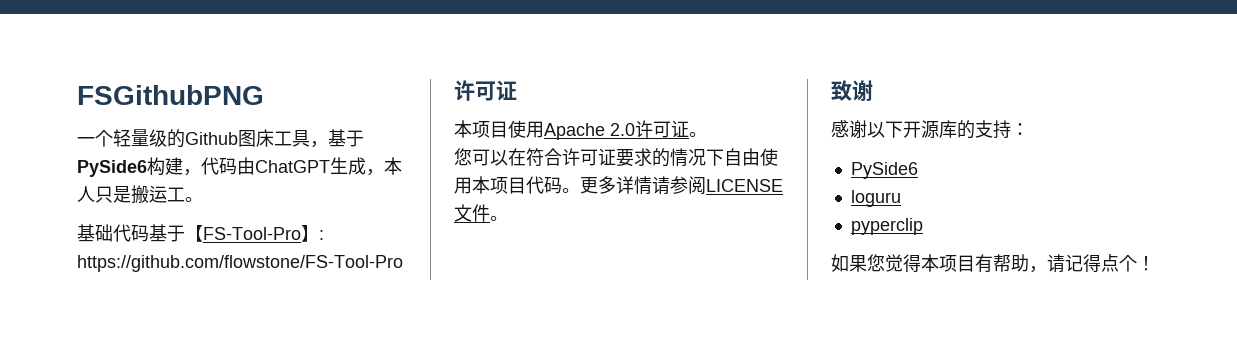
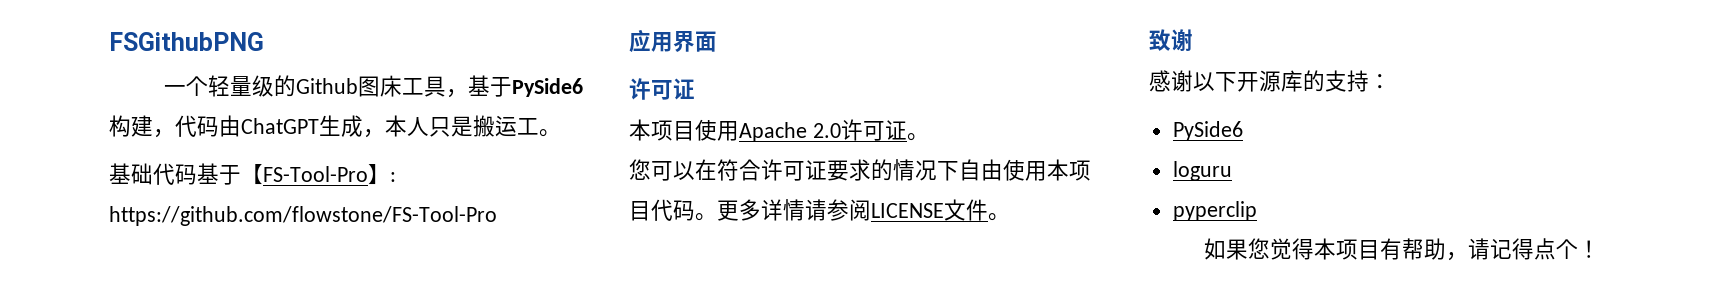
+ 应用界面

